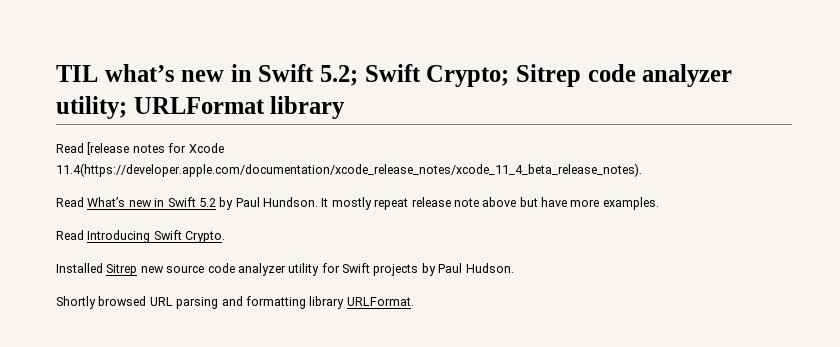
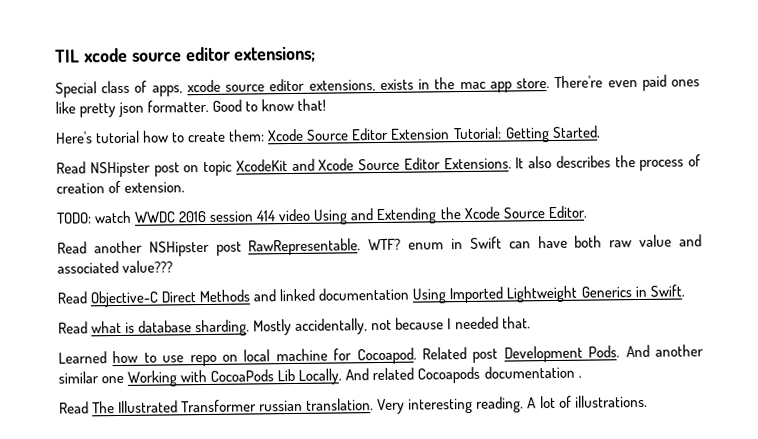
- TIL what’s new in Swift 5.2; Swift Crypto; Sitrep code analyzer utility; URLFormat library
- Read [release notes for Xcode 11.4(https://developer.apple.com/documentation/xcode_release_notes/xcode_11_4_beta_release_notes).
- Read What’s new in Swift 5.2 by Paul Hundson. It mostly repeat release note above but have more examples.
- Read Introducing Swift Crypto.
- Installed Sitrep new source code analyzer utility for Swift projects by Paul Hudson.
- Shortly browsed URL parsing and formatting library URLFormat.
+ TIL xcode source editor extensions;
+ Special class of apps, xcode source editor extensions, exists in the mac app store. There're even paid ones like pretty json formatter. Good to know that!
+ Here's tutorial how to create them: Xcode Source Editor Extension Tutorial: Getting Started.
+ Read NSHipster post on topic XcodeKit and Xcode Source Editor Extensions. It also describes the process of creation of extension.
+ TODO: watch WWDC 2016 session 414 video Using and Extending the Xcode Source Editor.
+ Read another NSHipster post RawRepresentable. WTF? enum in Swift can have both raw value and associated value???
+ Read Objective-C Direct Methods and linked documentation Using Imported Lightweight Generics in Swift.
+ Read what is database sharding. Mostly accidentally, not because I needed that.
+ Learned how to use repo on local machine for Cocoapod. Related post Development Pods. And another similar one Working with CocoaPods Lib Locally. And related Cocoapods documentation .
+ Read The Illustrated Transformer russian translation. Very interesting reading. A lot of illustrations.

